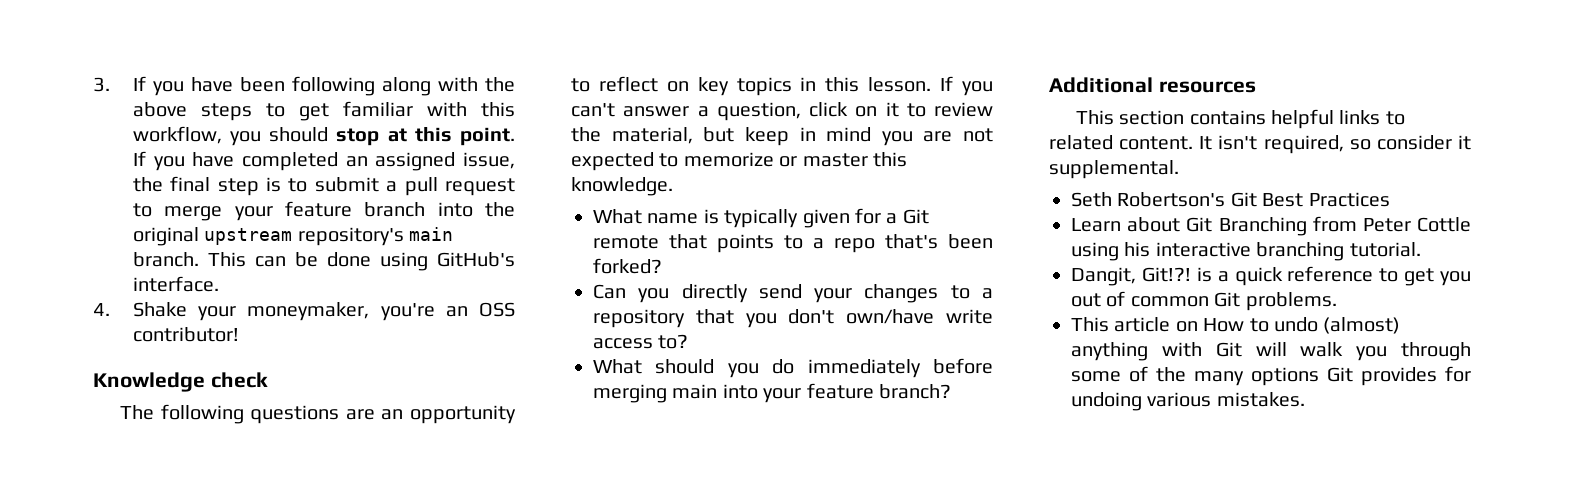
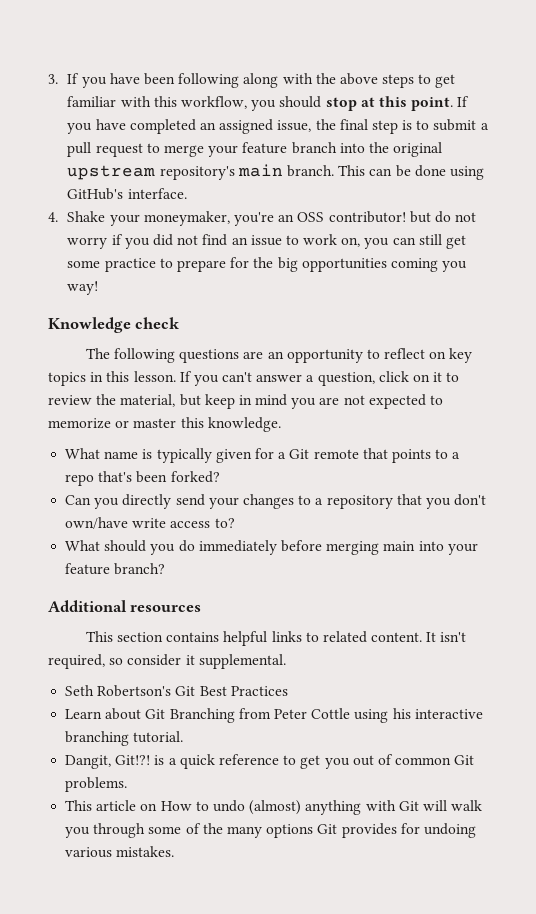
- 4. Shake your moneymaker, you're an OSS contributor!
+ 4. Shake your moneymaker, you're an OSS contributor! but do not worry if you did not find an issue to work on, you can still get some practice to prepare for the big opportunities coming you way!

